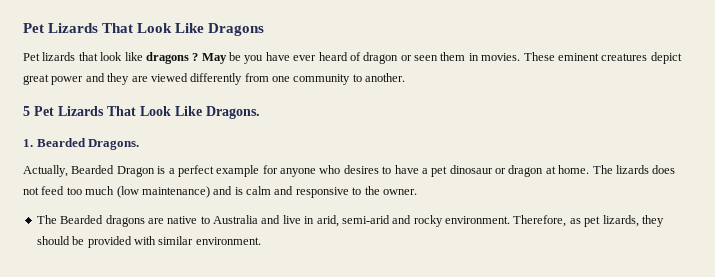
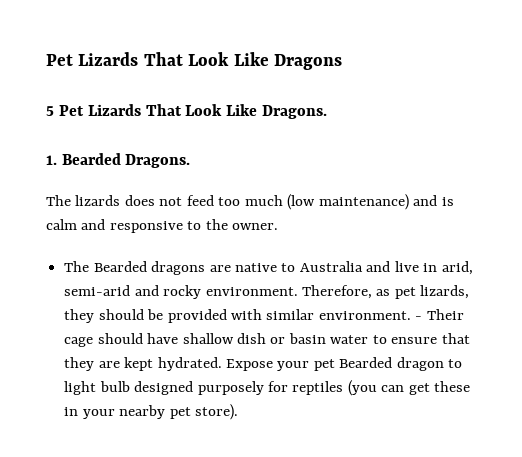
- Pet lizards that look like dragons ? May be you have ever heard of dragon or seen them in movies. These eminent creatures depict great power and they are viewed differently from one community to another.
- Actually, Bearded Dragon is a perfect example for anyone who desires to have a pet dinosaur or dragon at home.
+ - Their cage should have shallow dish or basin water to ensure that they are kept hydrated. Expose your pet Bearded dragon to light bulb designed purposely for reptiles (you can get these in your nearby pet store).

